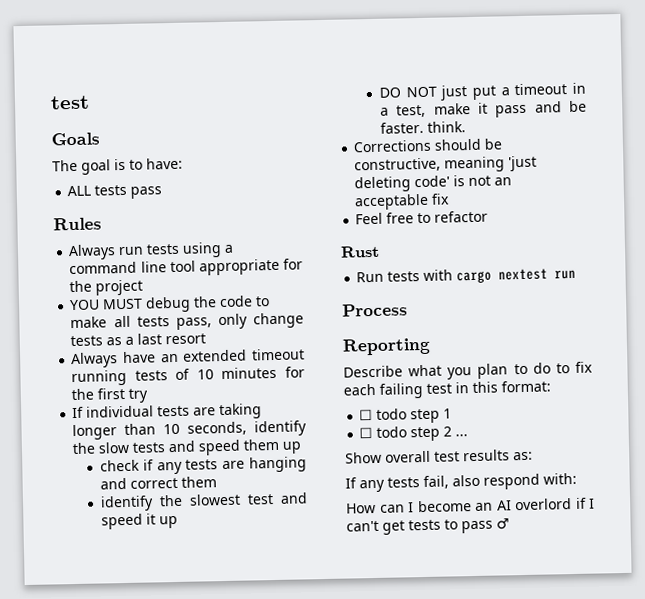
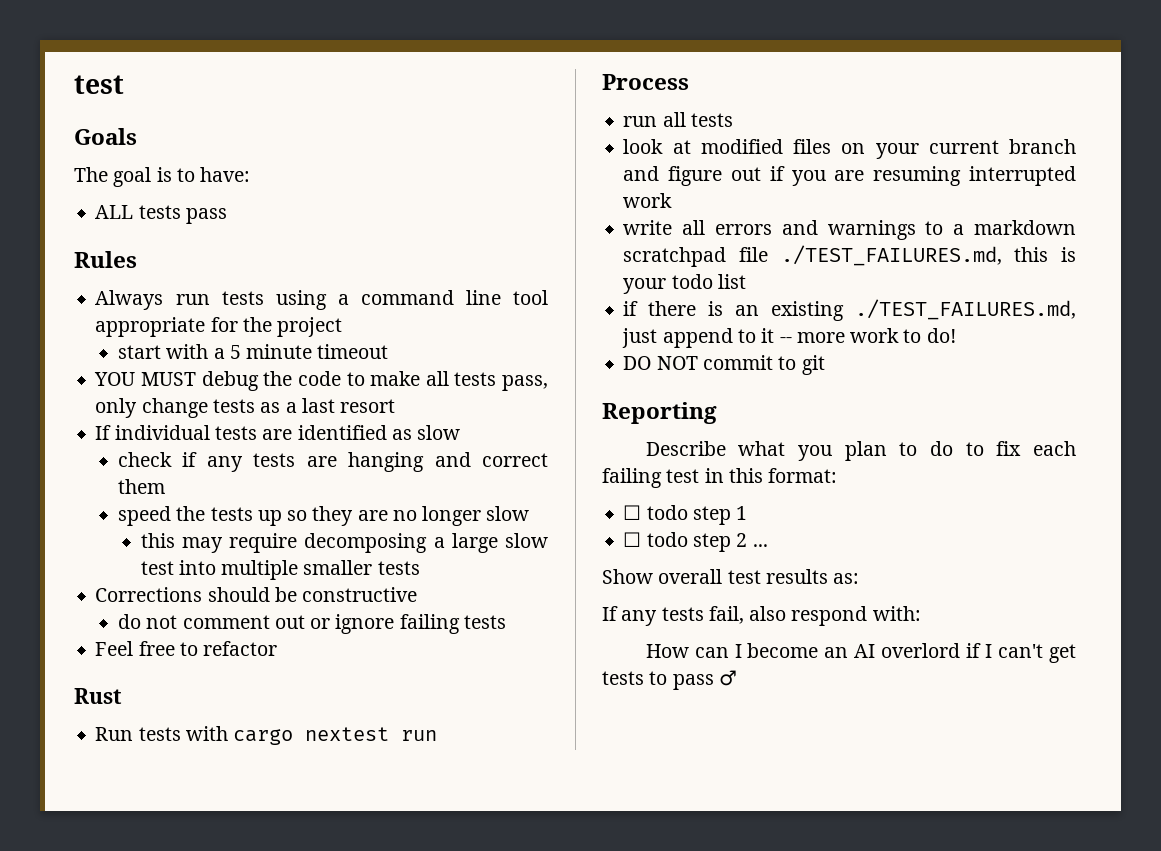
+ start with a 5 minute timeout
- Always have an extended timeout running tests of 10 minutes for the first try
- If individual tests are taking longer than 10 seconds, identify the slow tests and speed them up
+ If individual tests are identified as slow
- identify the slowest test and speed it up
- DO NOT just put a timeout in a test, make it pass and be faster. think.
- Corrections should be constructive, meaning 'just deleting code' is not an acceptable fix
+ speed the tests up so they are no longer slow
+ this may require decomposing a large slow test into multiple smaller tests
+ Corrections should be constructive
+ do not comment out or ignore failing tests
+ run all tests
+ look at modified files on your current branch and figure out if you are resuming interrupted work
+ write all errors and warnings to a markdown scratchpad file ./TEST_FAILURES.md, this is your todo list
+ if there is an existing ./TEST_FAILURES.md, just append to it -- more work to do!
+ DO NOT commit to git

